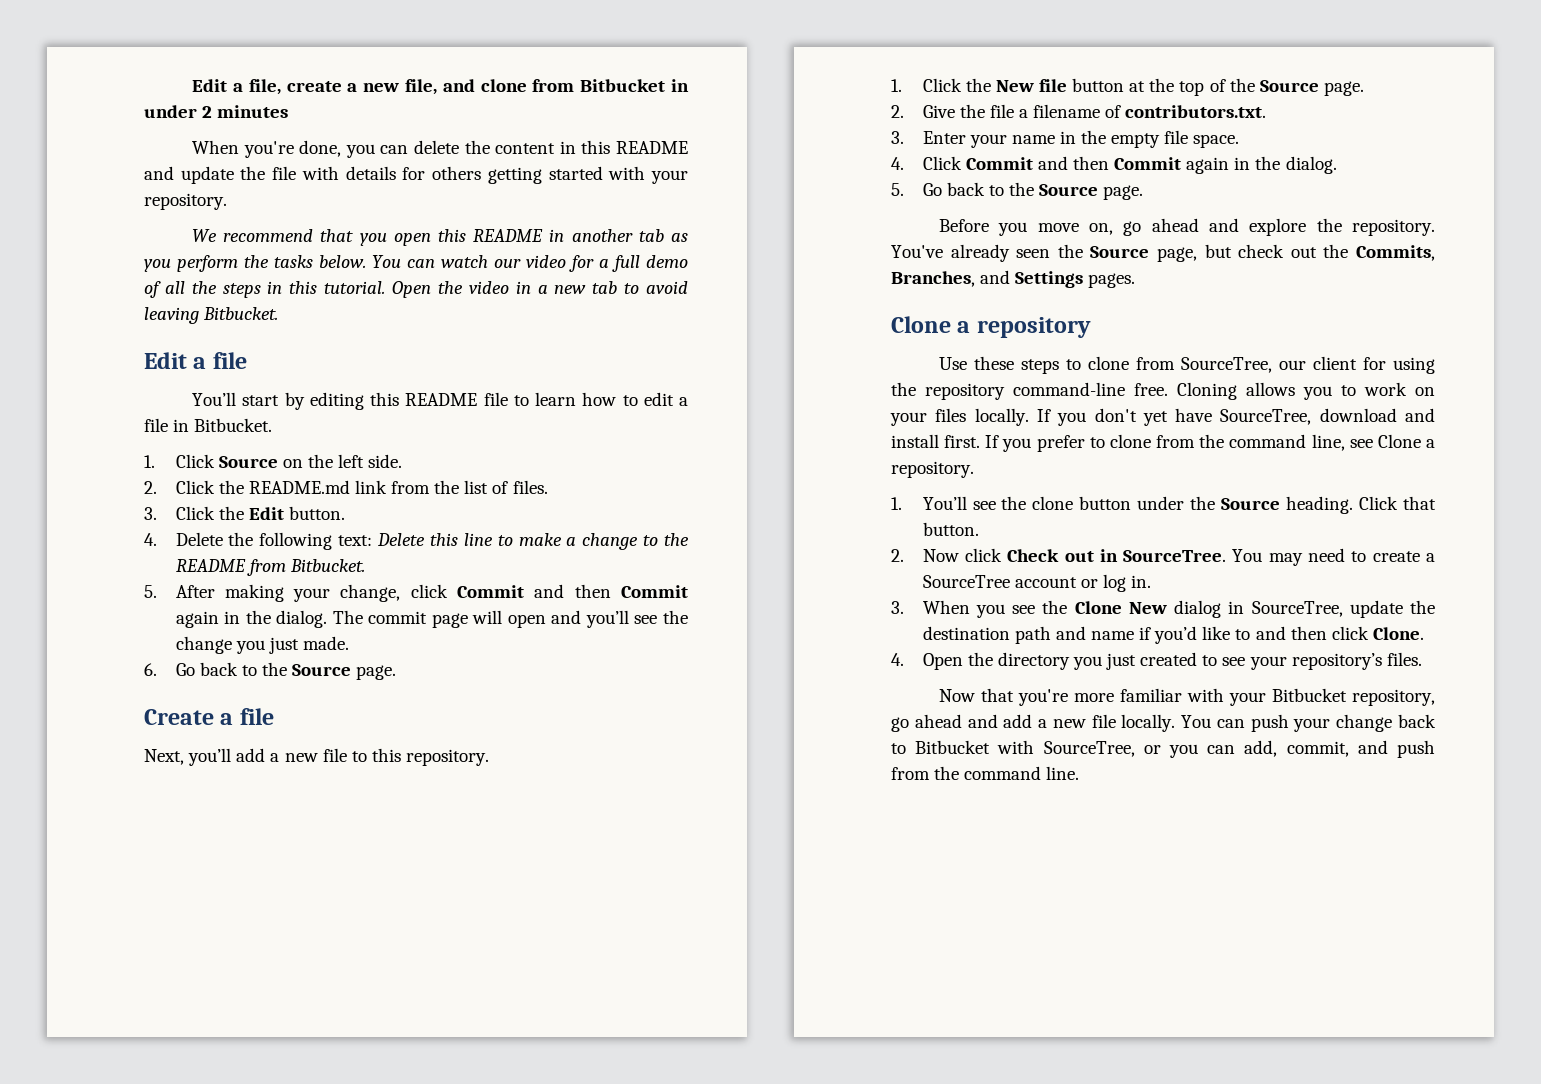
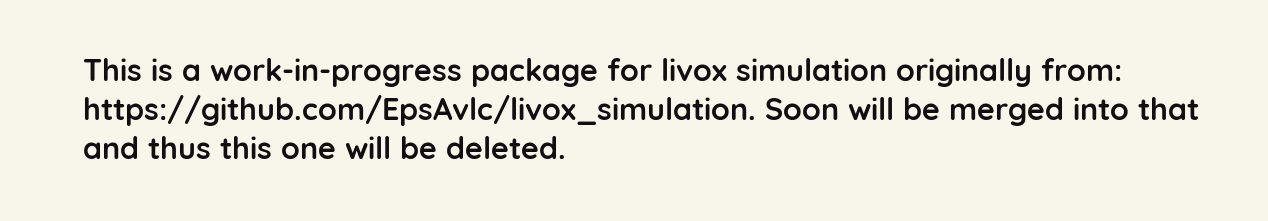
- Edit a file, create a new file, and clone from Bitbucket in under 2 minutes
- When you're done, you can delete the content in this README and update the file with details for others getting started with your repository.
- We recommend that you open this README in another tab as you perform the tasks below. You can watch our video for a full demo of all the steps in this tutorial. Open the video in a new tab to avoid leaving Bitbucket.
- Edit a file
- You’ll start by editing this README file to learn how to edit a file in Bitbucket.
- 1. Click Source on the left side.
- 2. Click the README.md link from the list of files.
- 3. Click the Edit button.
- 4. Delete the following text: Delete this line to make a change to the README from Bitbucket.
- 5. After making your change, click Commit and then Commit again in the dialog. The commit page will open and you’ll see the change you just made.
- 6. Go back to the Source page.
- Create a file
- Next, you’ll add a new file to this repository.
- 1. Click the New file button at the top of the Source page.
- 2. Give the file a filename of contributors.txt.
- 3. Enter your name in the empty file space.
- 4. Click Commit and then Commit again in the dialog.
- 5. Go back to the Source page.
- Before you move on, go ahead and explore the repository. You've already seen the Source page, but check out the Commits, Branches, and Settings pages.
- Clone a repository
- Use these steps to clone from SourceTree, our client for using the repository command-line free. Cloning allows you to work on your files locally. If you don't yet have SourceTree, download and install first. If you prefer to clone from the command line, see Clone a repository.
- 1. You’ll see the clone button under the Source heading. Click that button.
- 2. Now click Check out in SourceTree. You may need to create a SourceTree account or log in.
- 3. When you see the Clone New dialog in SourceTree, update the destination path and name if you’d like to and then click Clone.
- 4. Open the directory you just created to see your repository’s files.
- Now that you're more familiar with your Bitbucket repository, go ahead and add a new file locally. You can push your change back to Bitbucket with SourceTree, or you can add, commit, and push from the command line.
+ This is a work-in-progress package for livox simulation originally from: https://github.com/EpsAvlc/livox_simulation. Soon will be merged into that and thus this one will be deleted.

